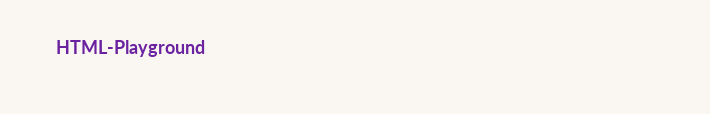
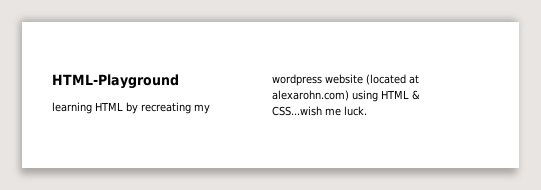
+ learning HTML by recreating my wordpress website (located at alexarohn.com) using HTML & CSS...wish me luck.

